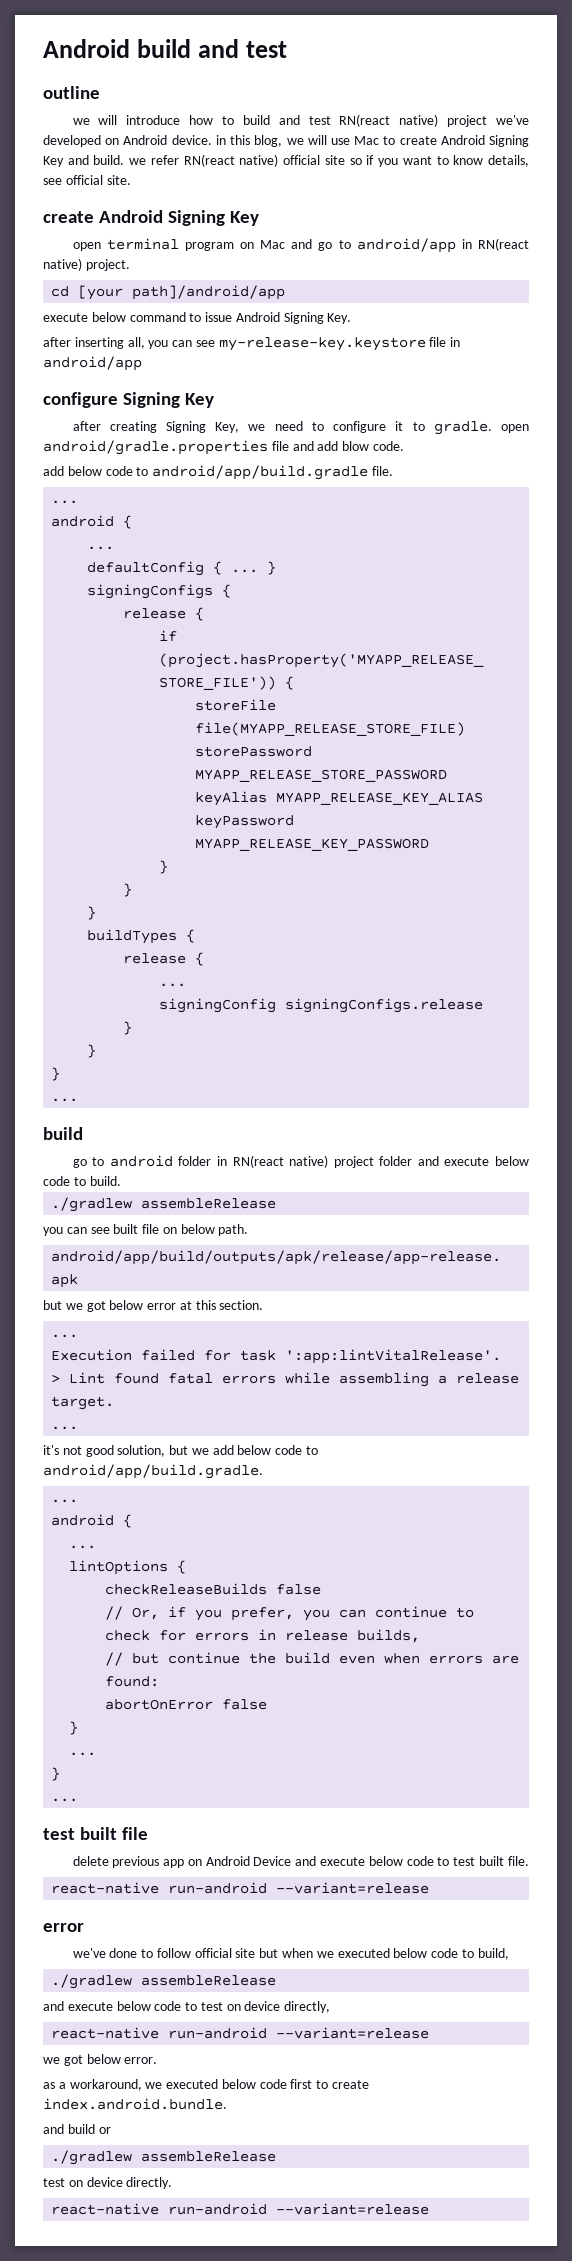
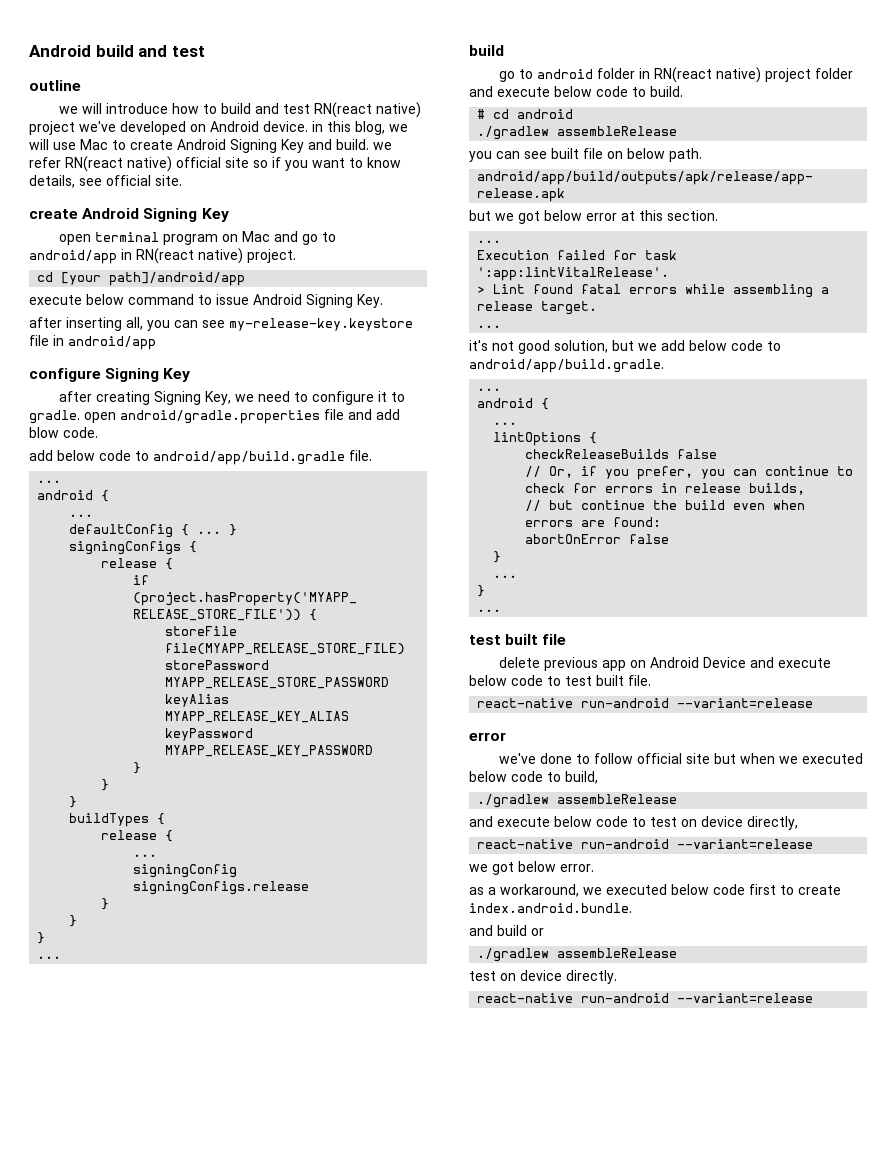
+ # cd android

